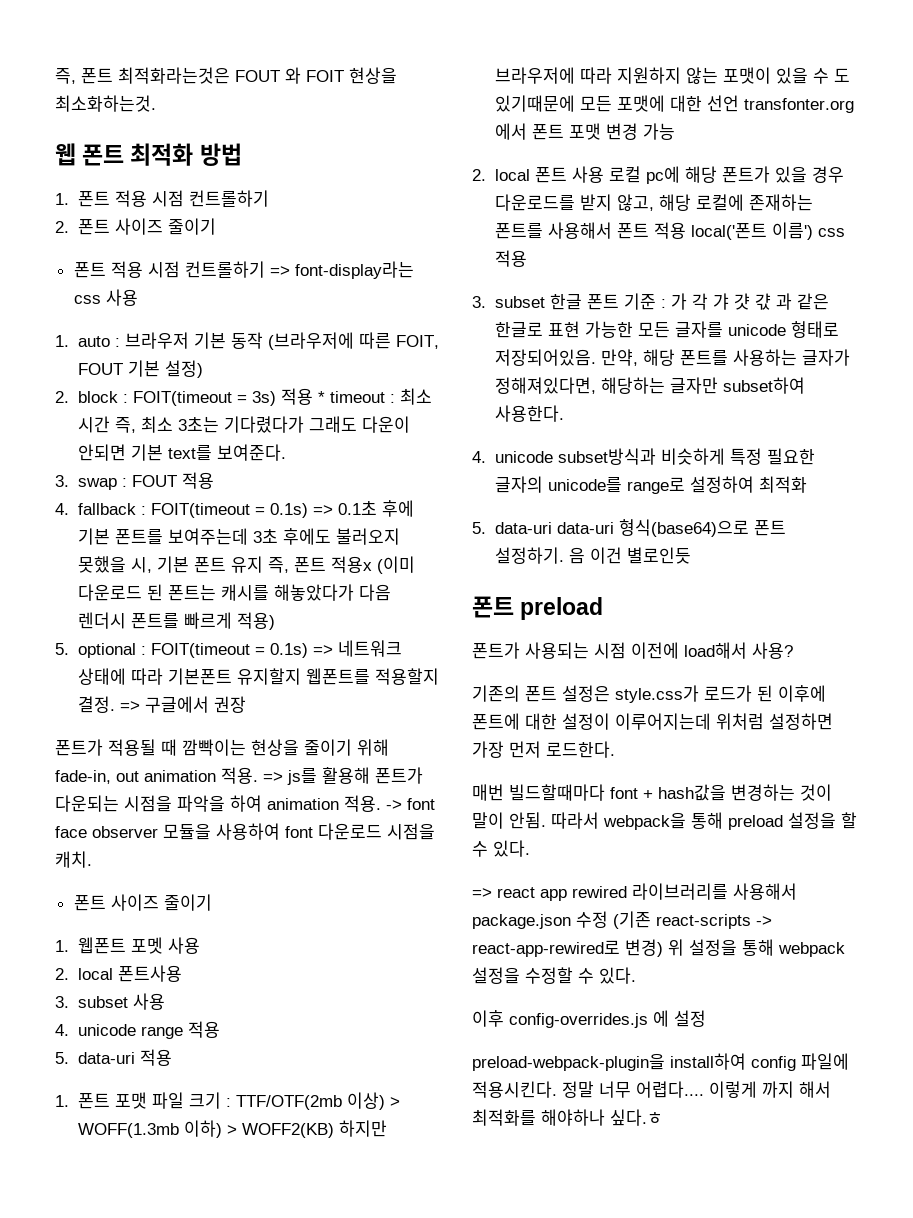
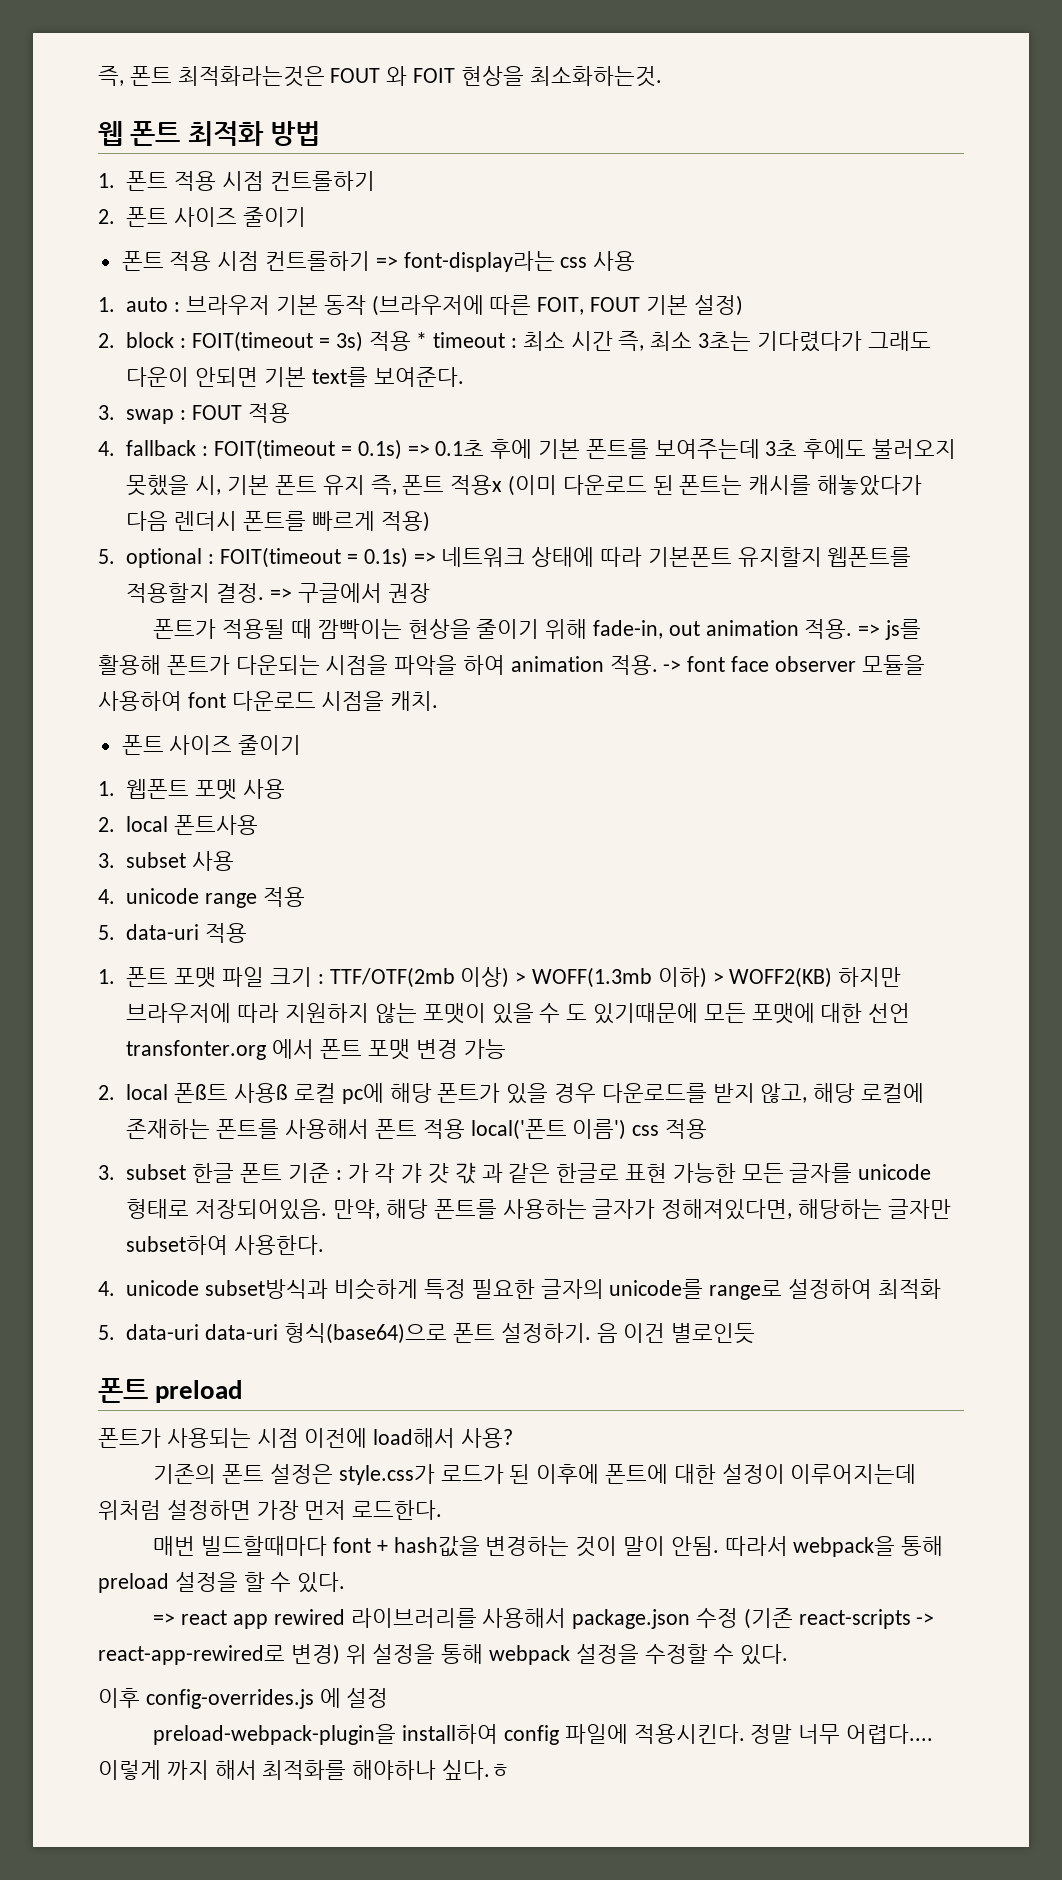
- 2. local 폰트 사용 로컬 pc에 해당 폰트가 있을 경우 다운로드를 받지 않고, 해당 로컬에 존재하는 폰트를 사용해서 폰트 적용 local('폰트 이름') css 적용
+ 2. local 폰ß트 사용ß 로컬 pc에 해당 폰트가 있을 경우 다운로드를 받지 않고, 해당 로컬에 존재하는 폰트를 사용해서 폰트 적용 local('폰트 이름') css 적용

